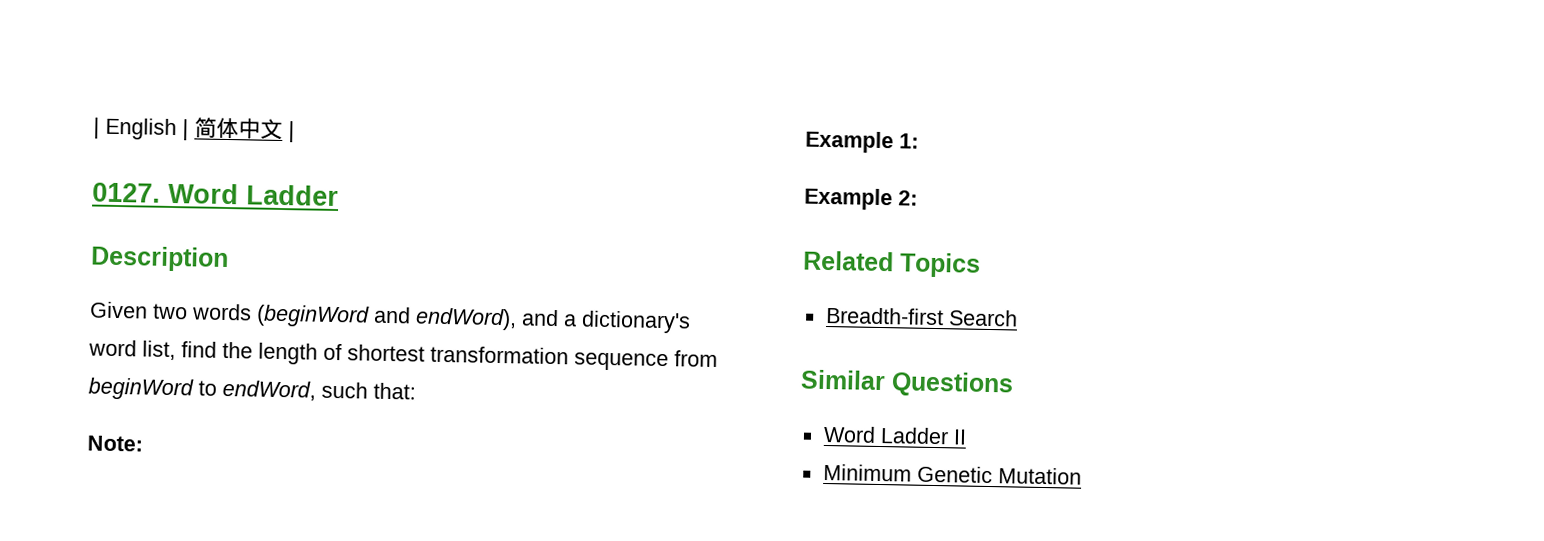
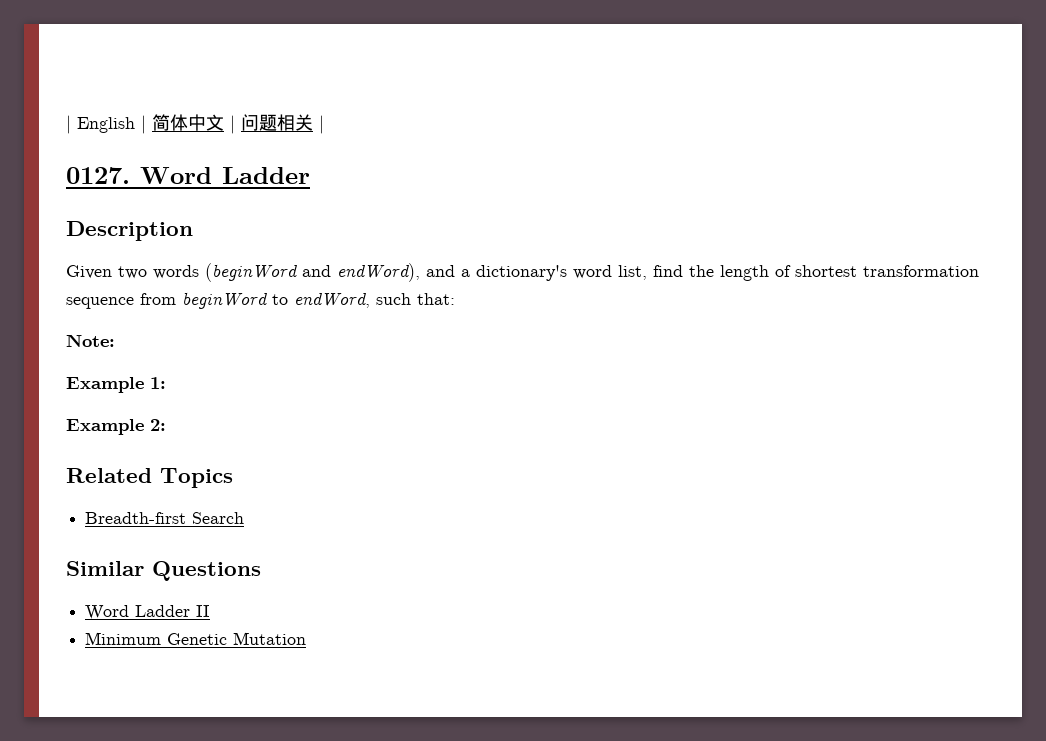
- | English | 简体中文 |
+ | English | 简体中文 | 问题相关 |

